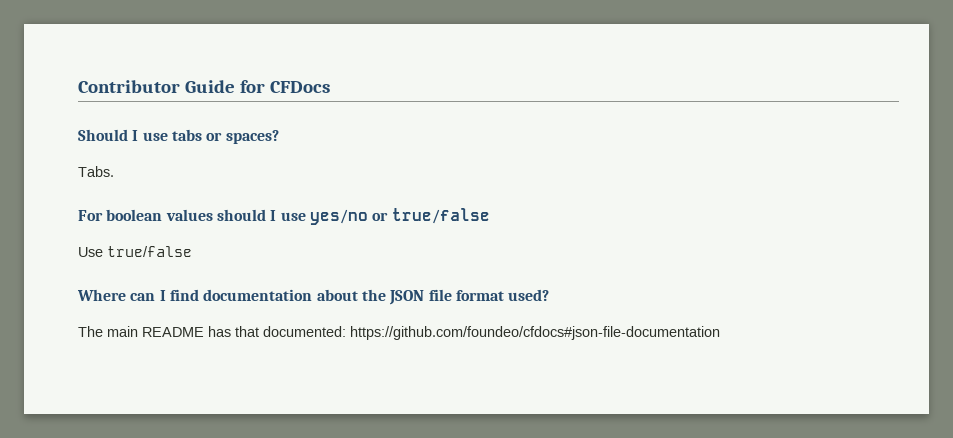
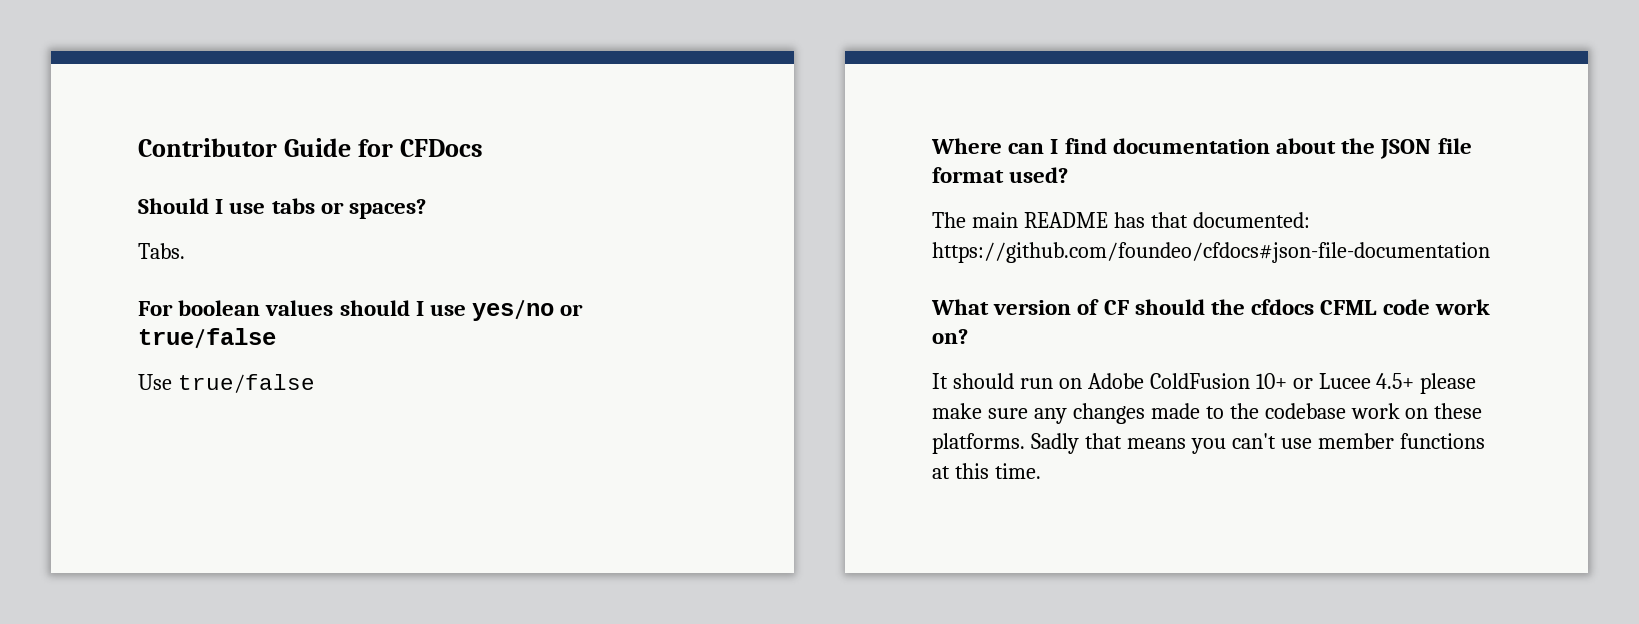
+ What version of CF should the cfdocs CFML code work on?
+ It should run on Adobe ColdFusion 10+ or Lucee 4.5+ please make sure any changes made to the codebase work on these platforms. Sadly that means you can't use member functions at this time.

